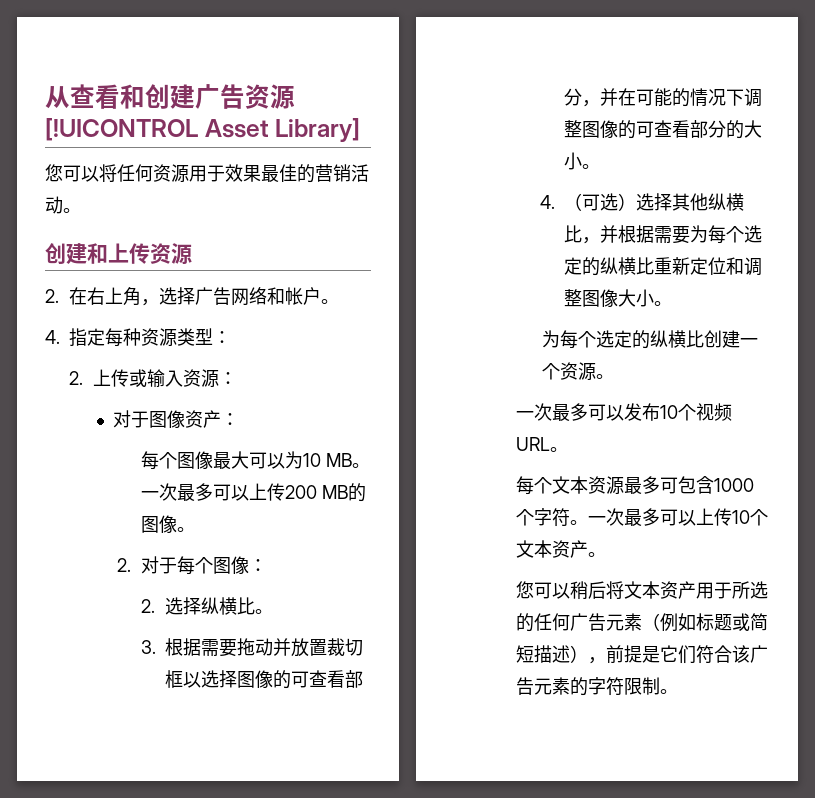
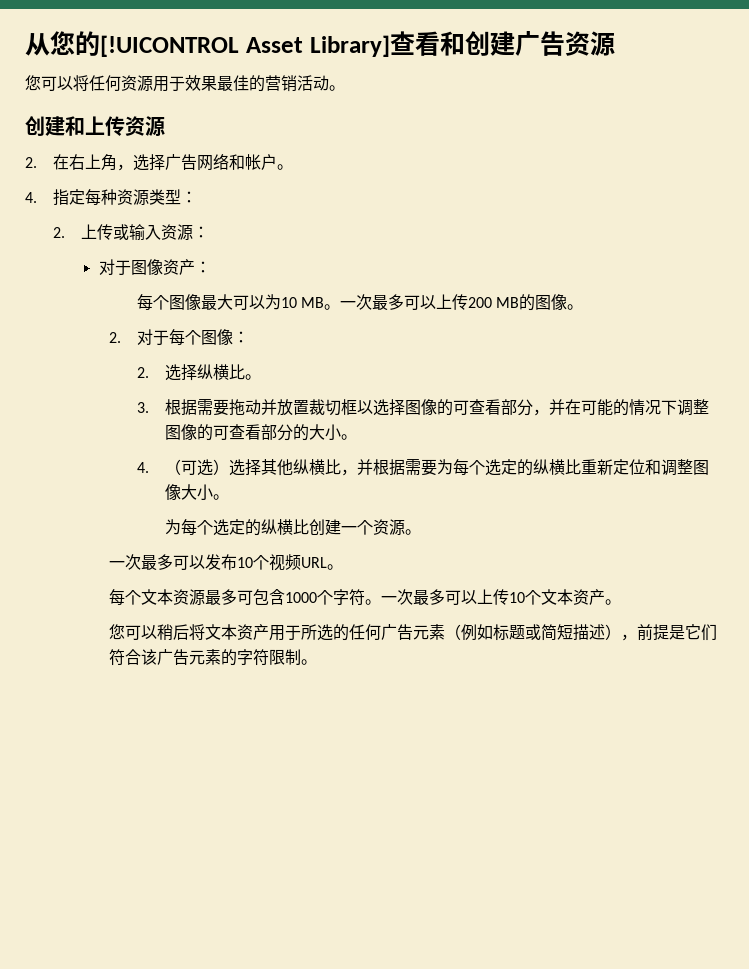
- 从查看和创建广告资源[!UICONTROL Asset Library]
+ 从您的[!UICONTROL Asset Library]查看和创建广告资源

